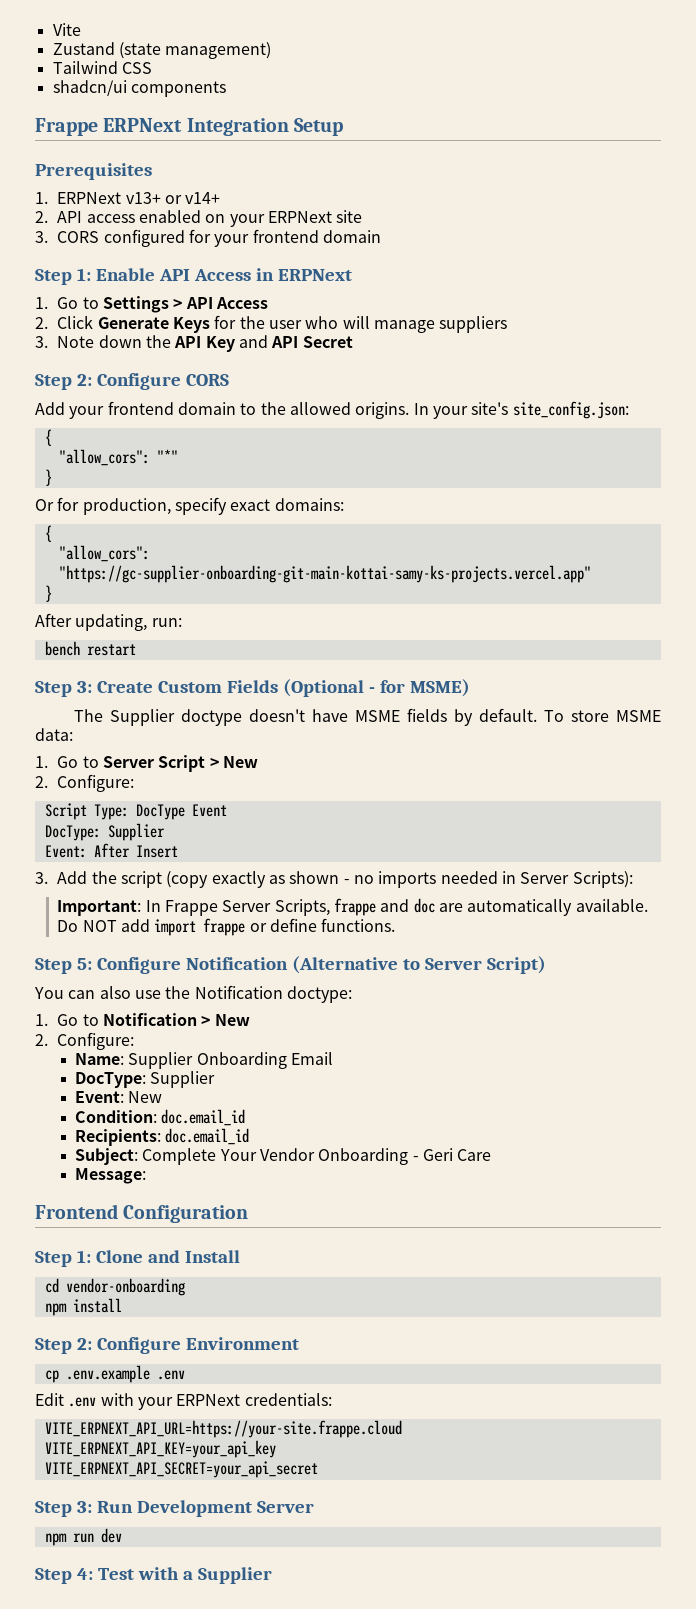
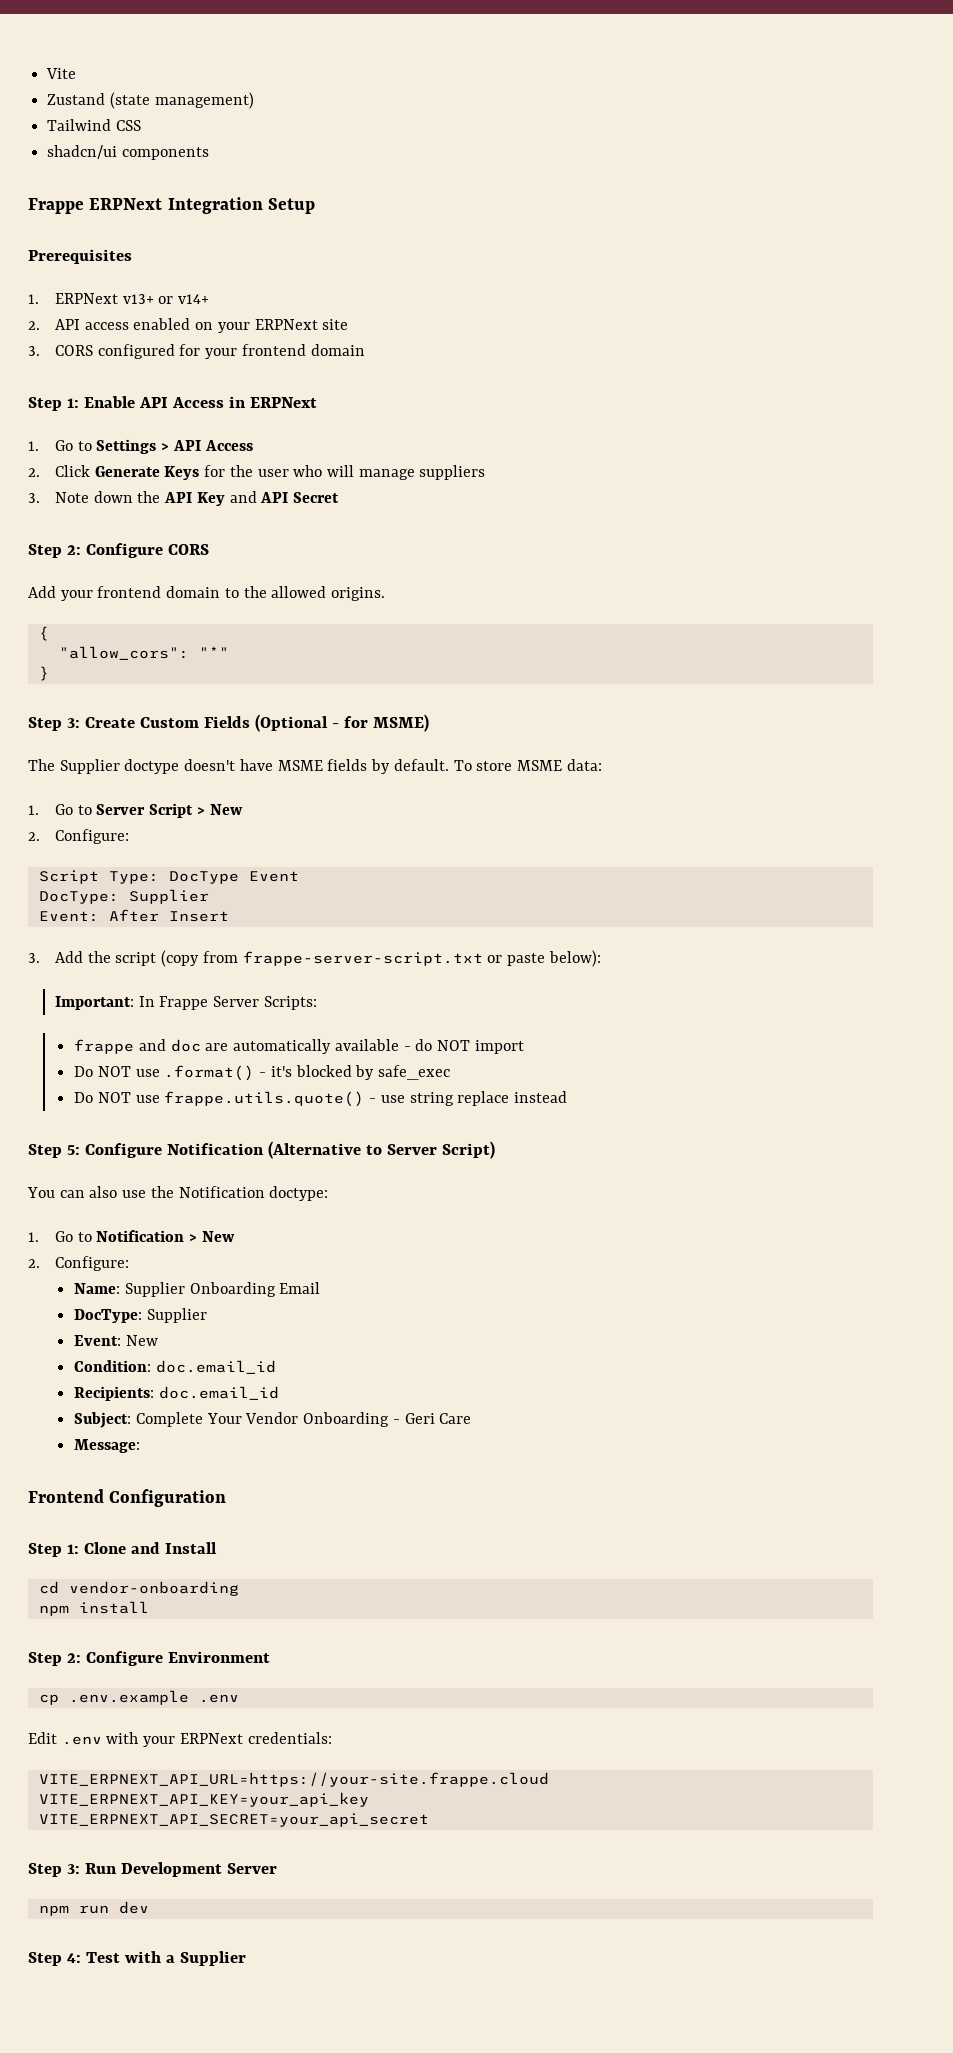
- In your site's site_config.json:
- Or for production, specify exact domains:
- {
- "allow_cors": "https://gc-supplier-onboarding-git-main-kottai-samy-ks-projects.vercel.app"
- }
- After updating, run:
- bench restart
- 3. Add the script (copy exactly as shown - no imports needed in Server Scripts):
+ 3. Add the script (copy from frappe-server-script.txt or paste below):
- Important: In Frappe Server Scripts, frappe and doc are automatically available. Do NOT add import frappe or define functions.
+ Important: In Frappe Server Scripts:
+ frappe and doc are automatically available - do NOT import
+ Do NOT use .format() - it's blocked by safe_exec
+ Do NOT use frappe.utils.quote() - use string replace instead

